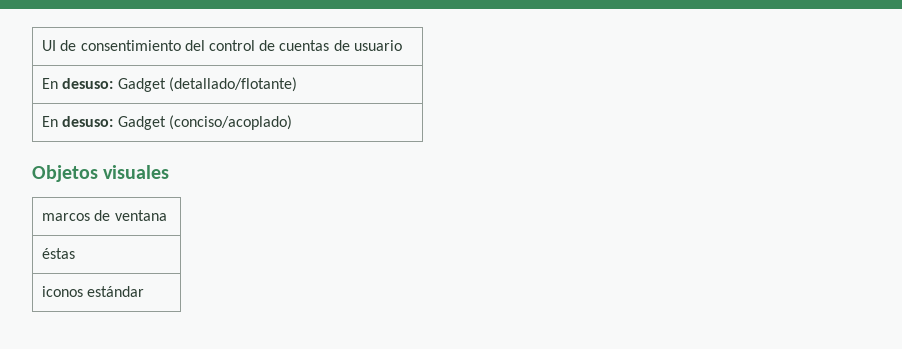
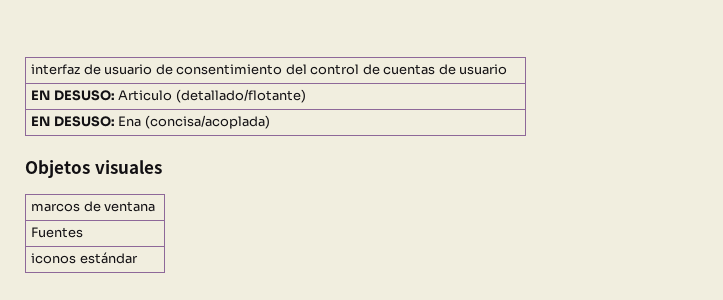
- UI de consentimiento del control de cuentas de usuario
+ interfaz de usuario de consentimiento del control de cuentas de usuario
- En desuso: Gadget (detallado/flotante)
- En desuso: Gadget (conciso/acoplado)
+ EN DESUSO: Articulo (detallado/flotante)
+ EN DESUSO: Ena (concisa/acoplada)
- éstas
+ Fuentes

